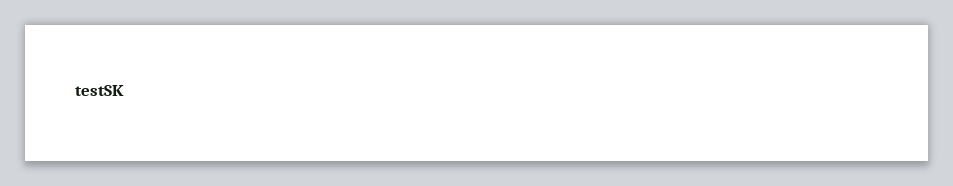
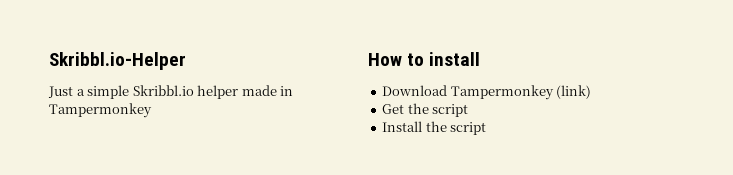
- testSK
+ Skribbl.io-Helper
+ Just a simple Skribbl.io helper made in Tampermonkey
+ How to install
+ Download Tampermonkey (link)
+ Get the script
+ Install the script

